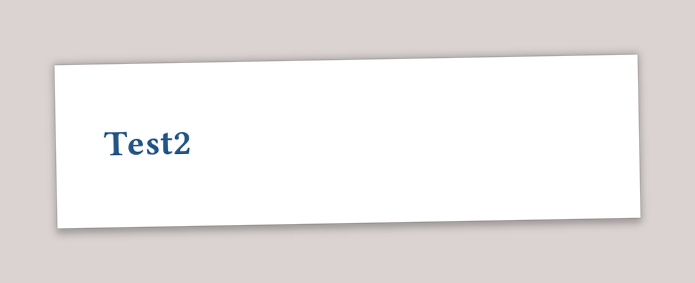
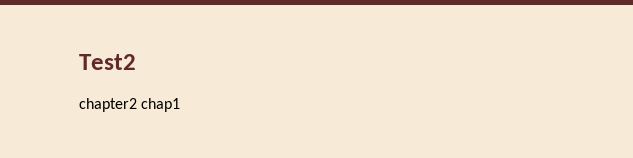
+ chapter2 chap1

